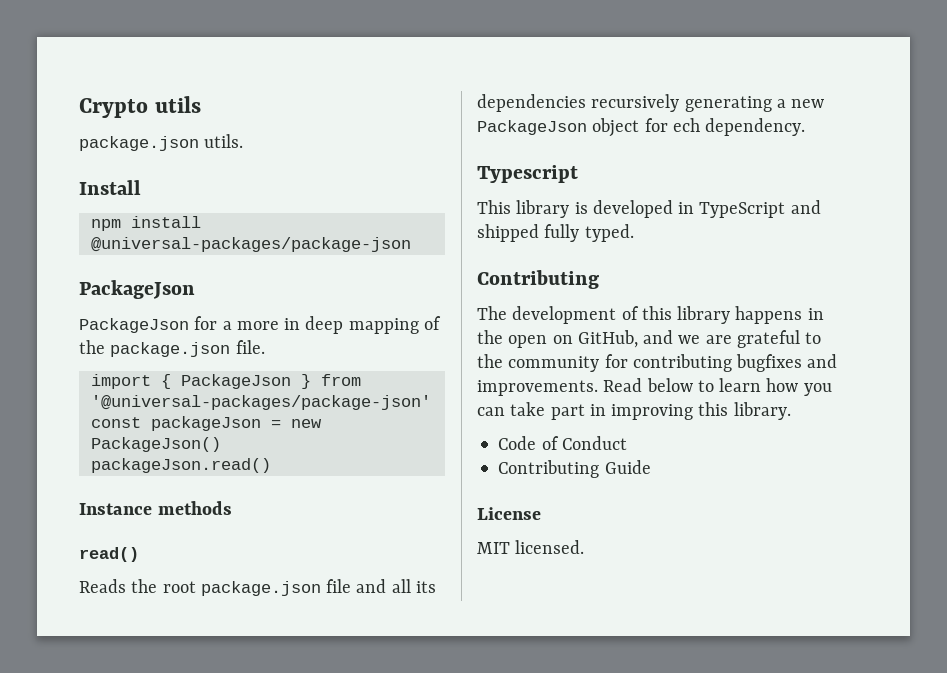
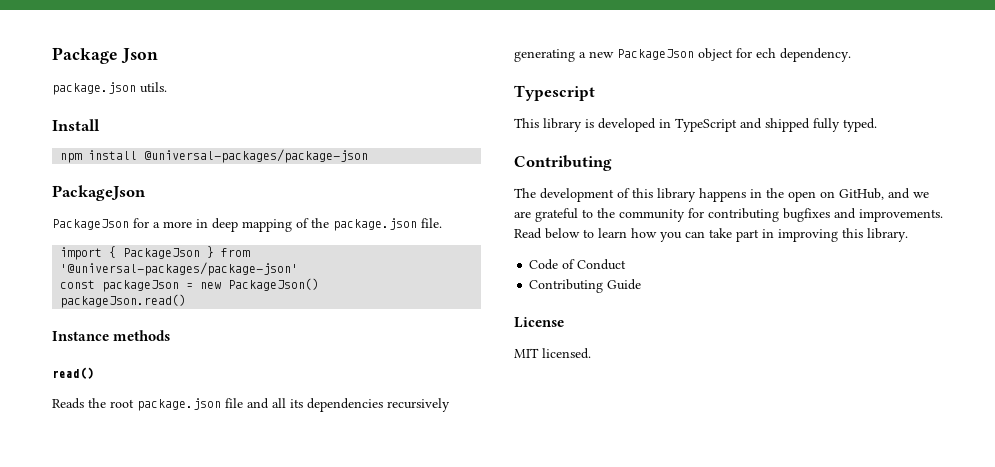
- Crypto utils
+ Package Json

